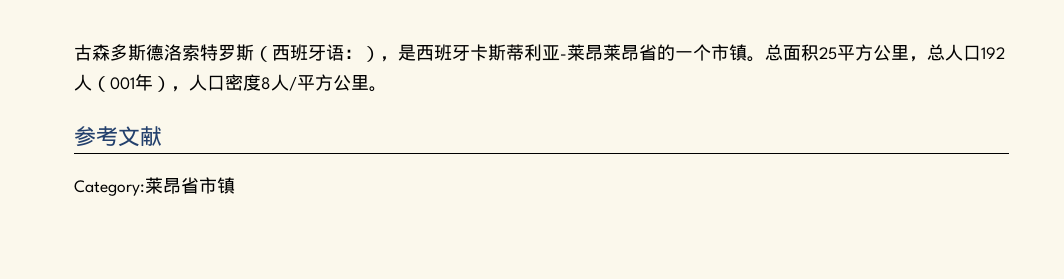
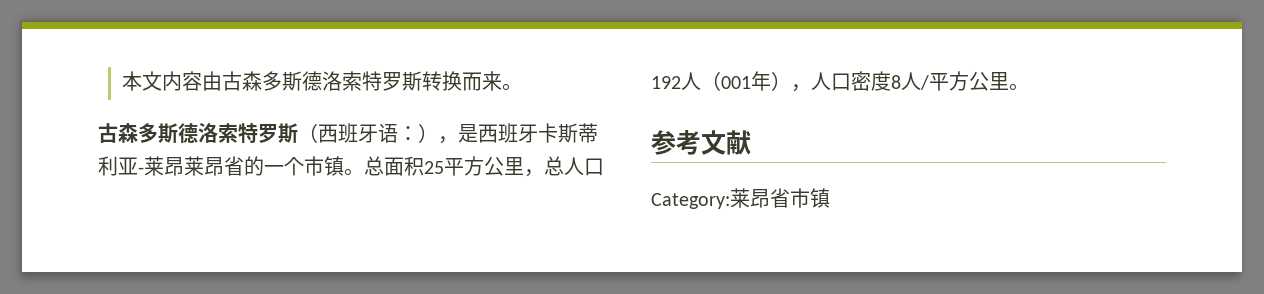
+ 本文内容由古森多斯德洛索特罗斯转换而来。

